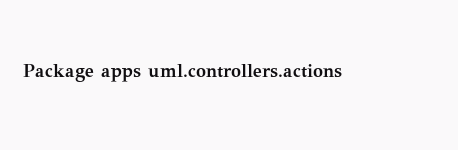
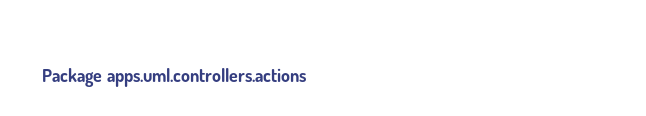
- Package apps uml.controllers.actions
+ Package apps.uml.controllers.actions

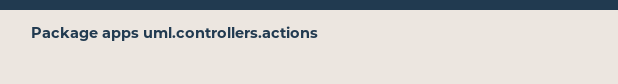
- Package apps.uml.controllers.actions
+ Package apps uml.controllers.actions

